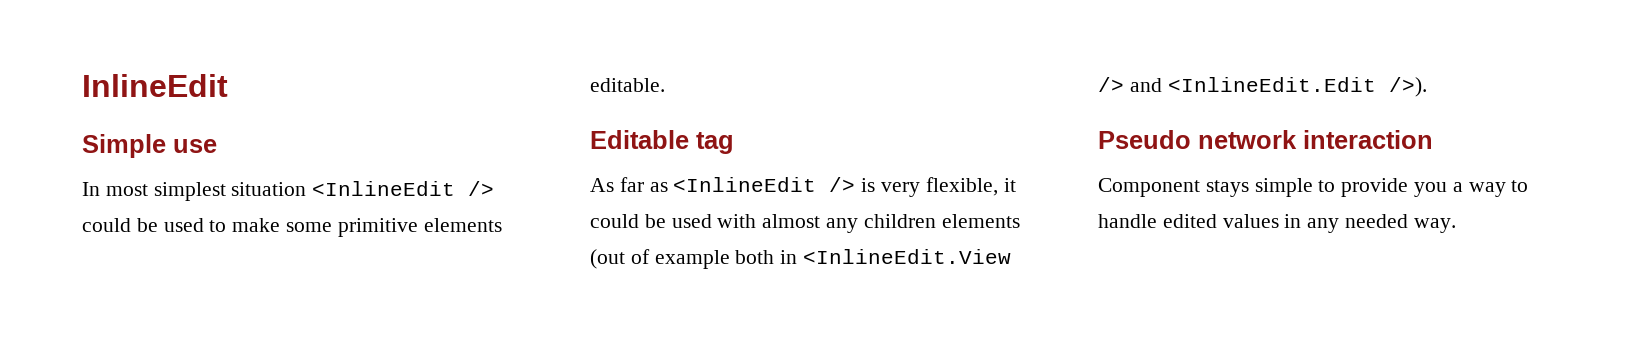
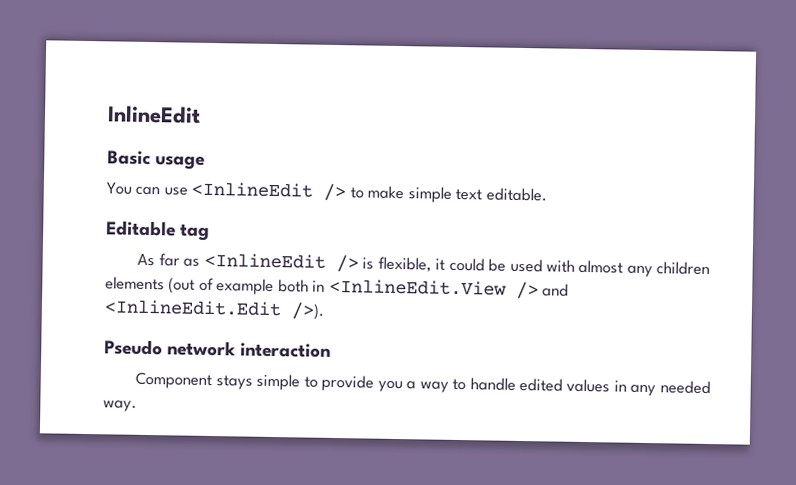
- Simple use
- In most simplest situation <InlineEdit /> could be used to make some primitive elements editable.
+ Basic usage
+ You can use <InlineEdit /> to make simple text editable.
- As far as <InlineEdit /> is very flexible, it could be used with almost any children elements (out of example both in <InlineEdit.View /> and <InlineEdit.Edit />).
+ As far as <InlineEdit /> is flexible, it could be used with almost any children elements (out of example both in <InlineEdit.View /> and <InlineEdit.Edit />).

